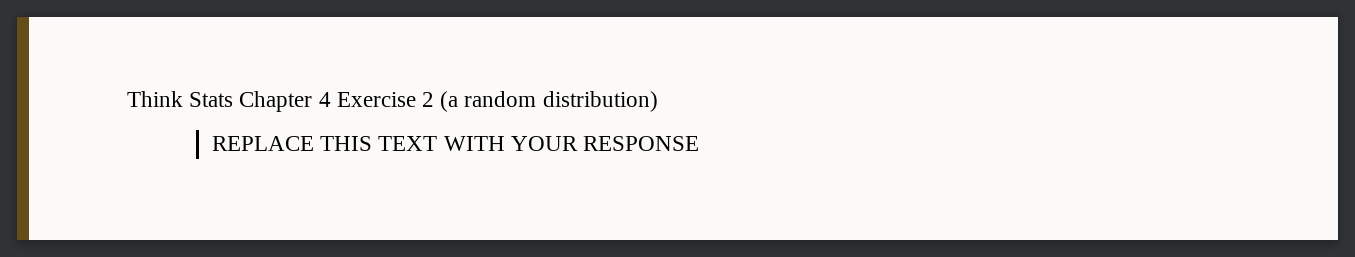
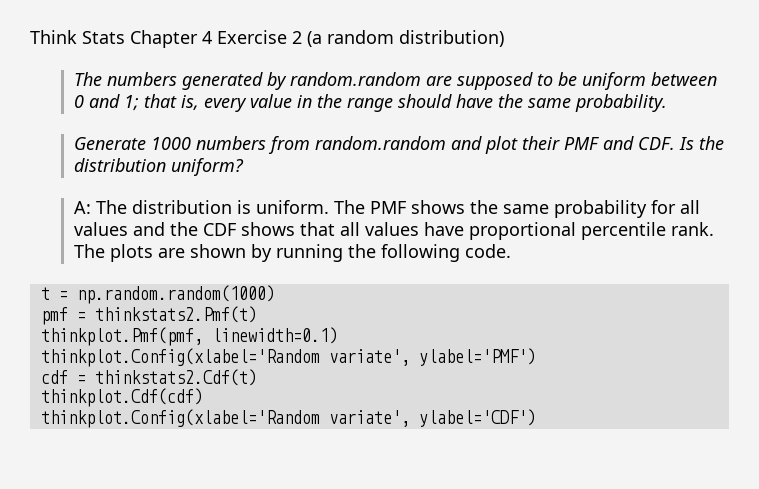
- REPLACE THIS TEXT WITH YOUR RESPONSE
+ The numbers generated by random.random are supposed to be uniform between 0 and 1; that is, every value in the range should have the same probability.
+ Generate 1000 numbers from random.random and plot their PMF and CDF. Is the distribution uniform?
+ A: The distribution is uniform. The PMF shows the same probability for all values and the CDF shows that all values have proportional percentile rank. The plots are shown by running the following code.
+ t = np.random.random(1000)
+ pmf = thinkstats2.Pmf(t)
+ thinkplot.Pmf(pmf, linewidth=0.1)
+ thinkplot.Config(xlabel='Random variate', ylabel='PMF')
+ cdf = thinkstats2.Cdf(t)
+ thinkplot.Cdf(cdf)
+ thinkplot.Config(xlabel='Random variate', ylabel='CDF')

